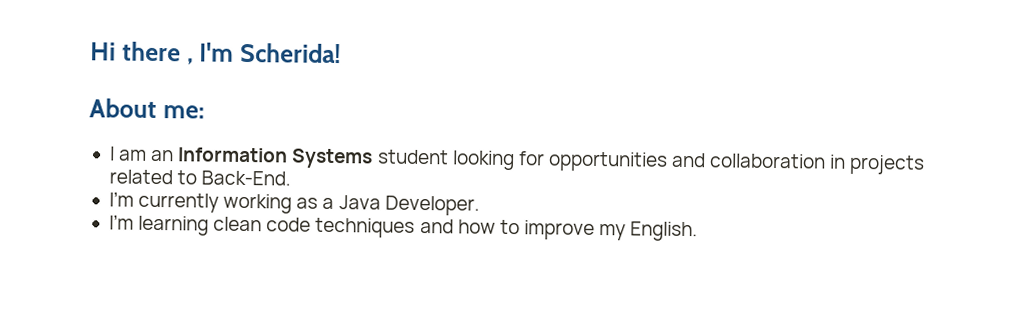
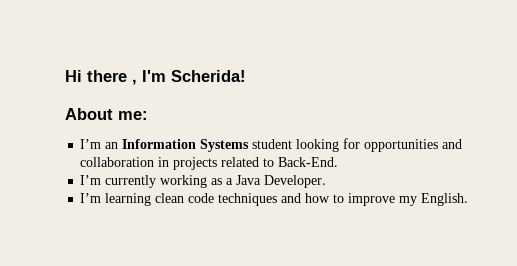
- I am an Information Systems student looking for opportunities and collaboration in projects related to Back-End.
+ I’m an Information Systems student looking for opportunities and collaboration in projects related to Back-End.

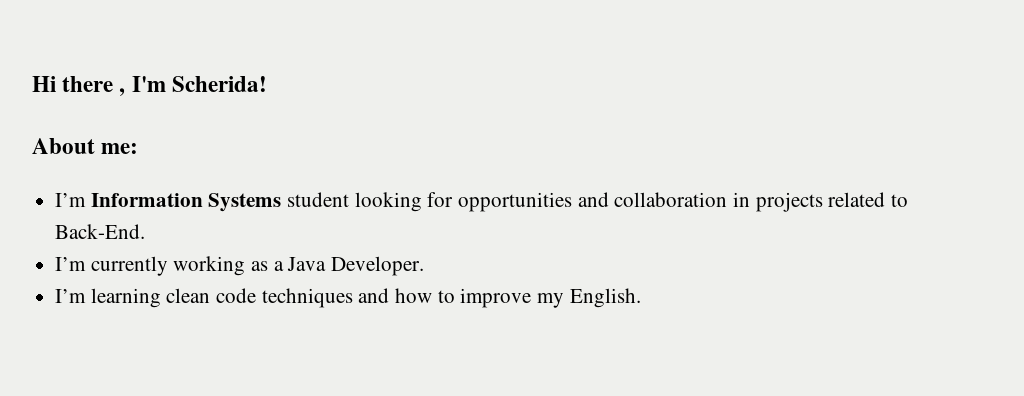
- I’m an Information Systems student looking for opportunities and collaboration in projects related to Back-End.
+ I’m Information Systems student looking for opportunities and collaboration in projects related to Back-End.

